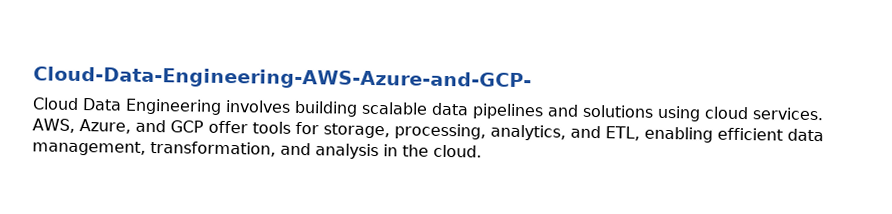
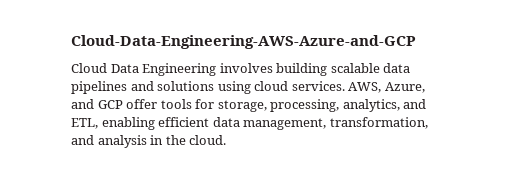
- Cloud-Data-Engineering-AWS-Azure-and-GCP-
+ Cloud-Data-Engineering-AWS-Azure-and-GCP

